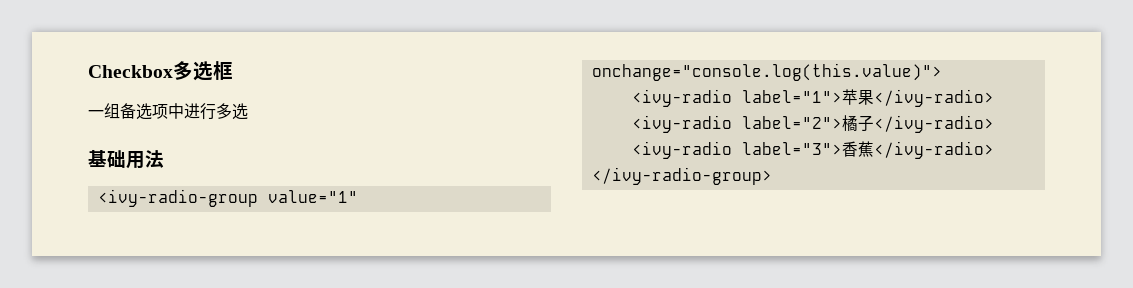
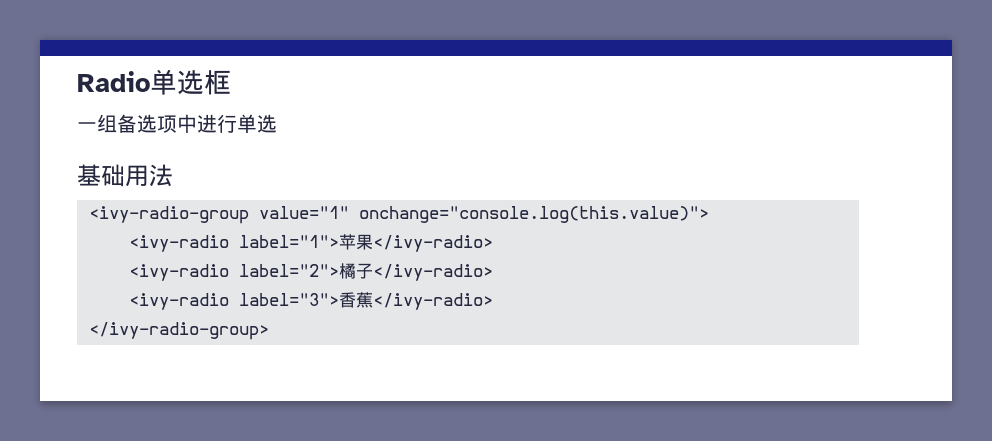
- Checkbox多选框
+ Radio单选框
- 一组备选项中进行多选
+ 一组备选项中进行单选

